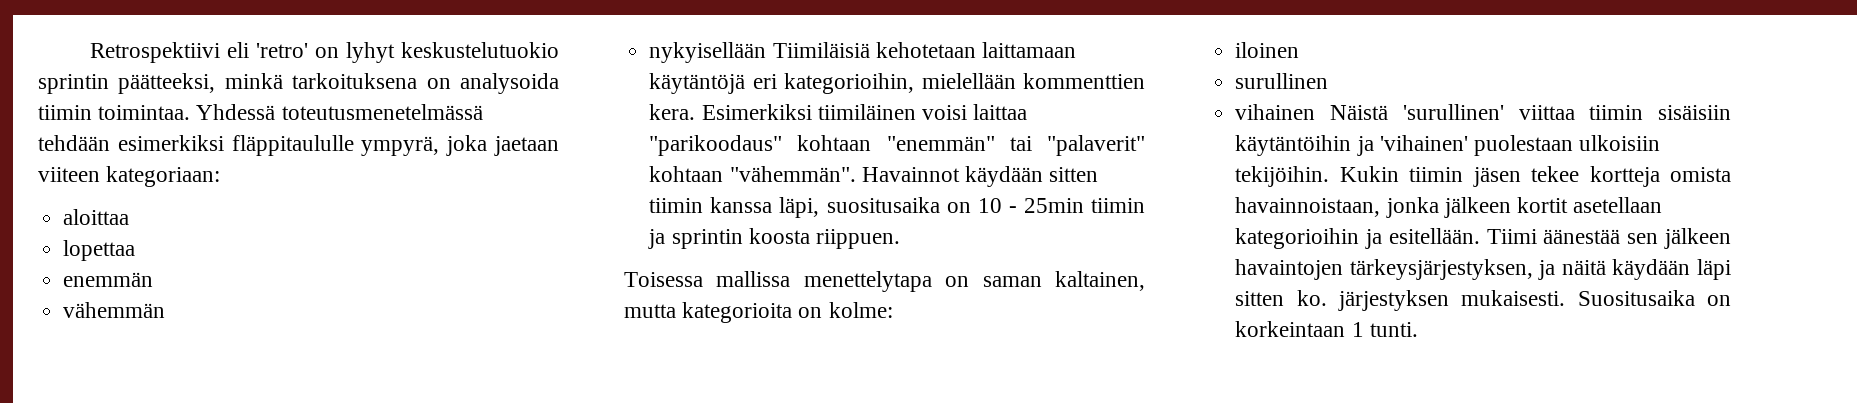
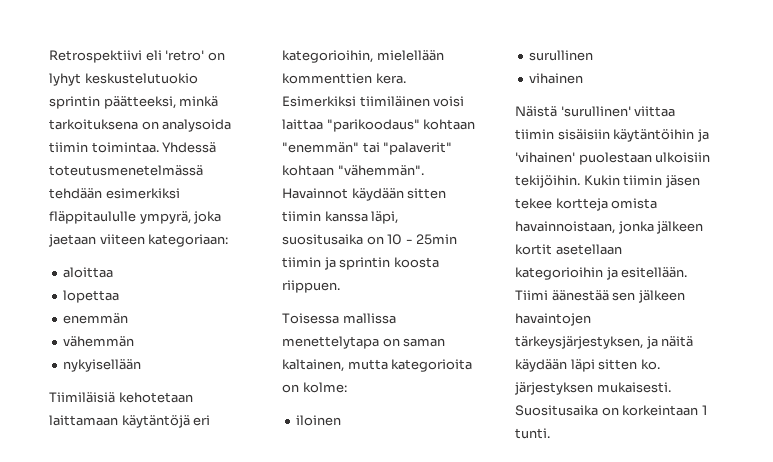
- nykyisellään Tiimiläisiä kehotetaan laittamaan käytäntöjä eri kategorioihin, mielellään kommenttien kera.
+ nykyisellään
+ Tiimiläisiä kehotetaan laittamaan käytäntöjä eri kategorioihin, mielellään kommenttien kera.
- vihainen Näistä 'surullinen' viittaa tiimin sisäisiin käytäntöihin ja 'vihainen' puolestaan ulkoisiin tekijöihin.
+ vihainen
+ Näistä 'surullinen' viittaa tiimin sisäisiin käytäntöihin ja 'vihainen' puolestaan ulkoisiin tekijöihin.

